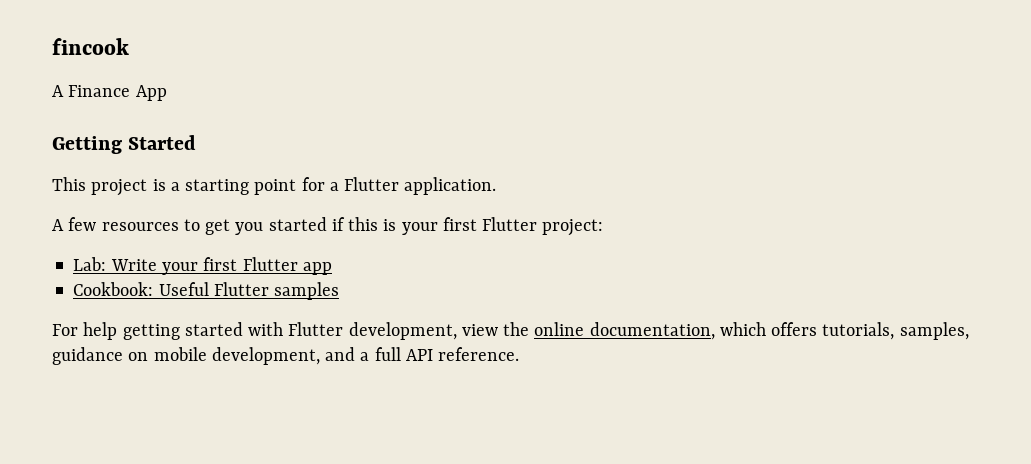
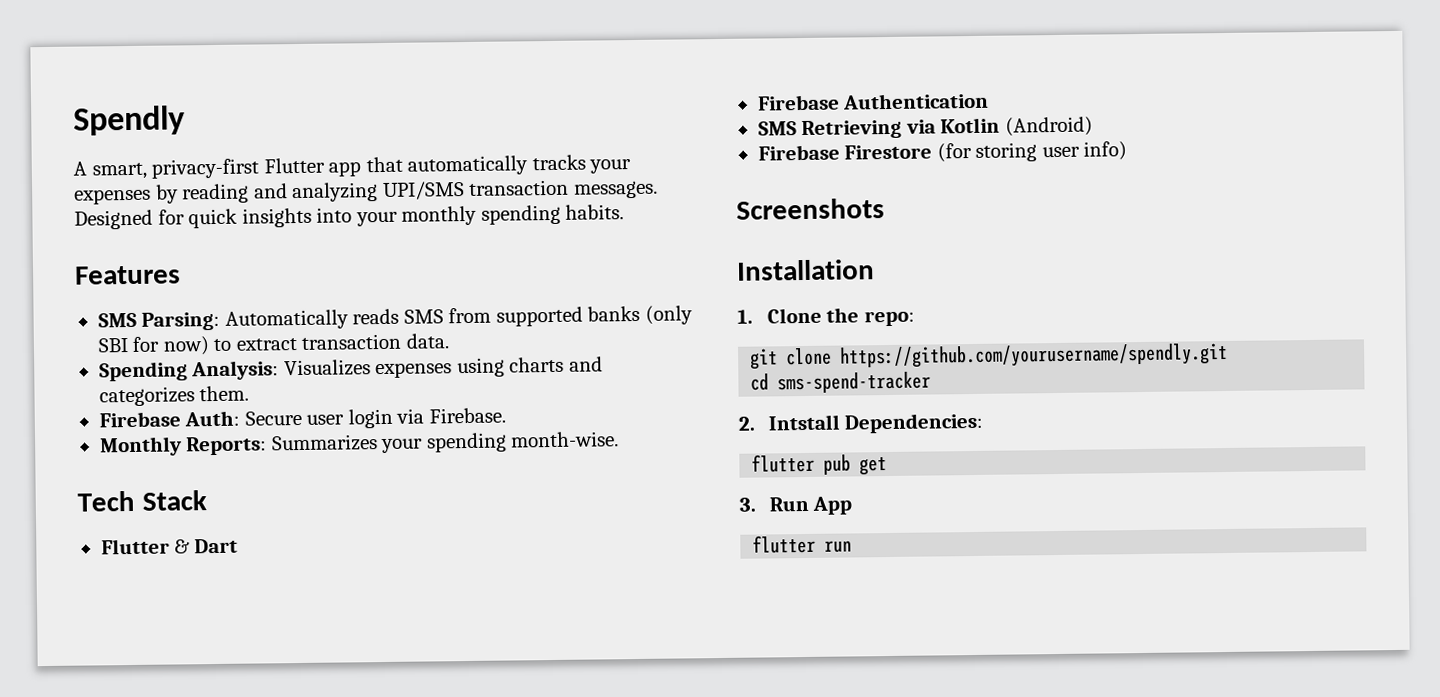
- fincook
- A Finance App
- Getting Started
- This project is a starting point for a Flutter application.
- A few resources to get you started if this is your first Flutter project:
- Lab: Write your first Flutter app
- Cookbook: Useful Flutter samples
- For help getting started with Flutter development, view the online documentation, which offers tutorials, samples, guidance on mobile development, and a full API reference.
+ Spendly
+ A smart, privacy-first Flutter app that automatically tracks your expenses by reading and analyzing UPI/SMS transaction messages. Designed for quick insights into your monthly spending habits.
+ Features
+ SMS Parsing: Automatically reads SMS from supported banks (only SBI for now) to extract transaction data.
+ Spending Analysis: Visualizes expenses using charts and categorizes them.
+ Firebase Auth: Secure user login via Firebase.
+ Monthly Reports: Summarizes your spending month-wise.
+ Tech Stack
+ Flutter & Dart
+ Firebase Authentication
+ SMS Retrieving via Kotlin (Android)
+ Firebase Firestore (for storing user info)
+ Screenshots
+ Installation
+ 1. Clone the repo:
+ git clone https://github.com/yourusername/spendly.git
+ cd sms-spend-tracker
+ 2. Intstall Dependencies:
+ flutter pub get
+ 3. Run App
+ flutter run

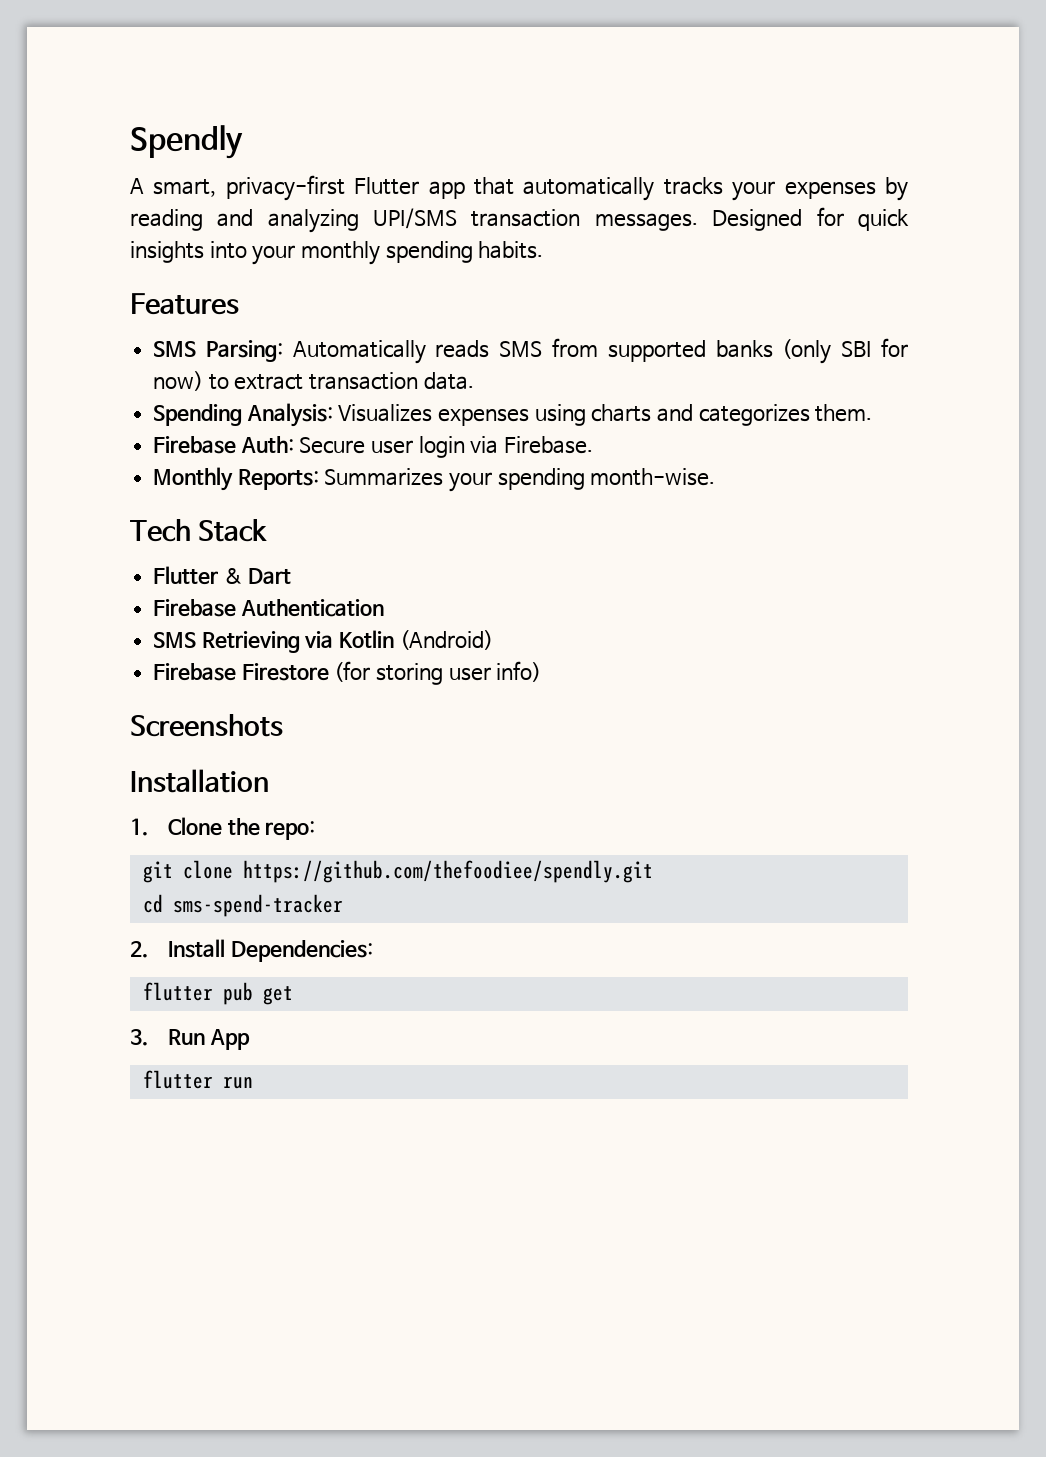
- git clone https://github.com/yourusername/spendly.git
+ git clone https://github.com/thefoodiee/spendly.git
- 2. Intstall Dependencies:
+ 2. Install Dependencies:

